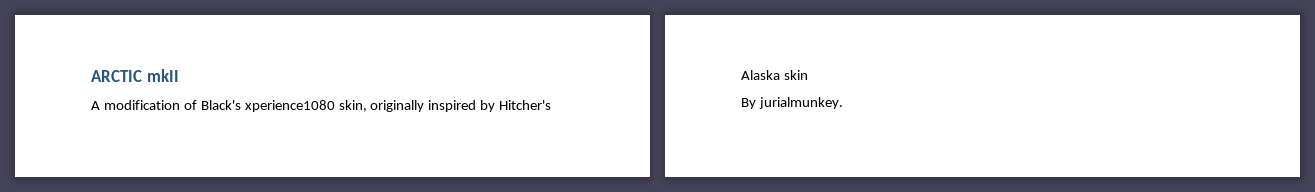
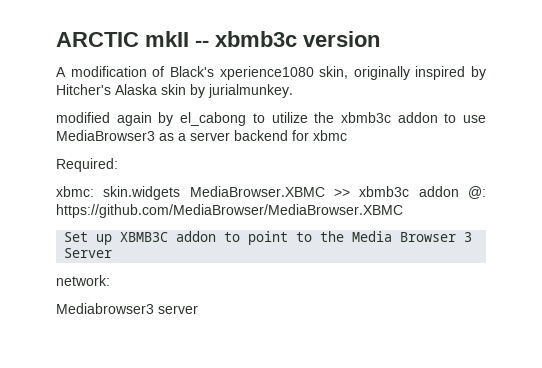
- ARCTIC mkII
+ ARCTIC mkII -- xbmb3c version
- A modification of Black's xperience1080 skin, originally inspired by Hitcher's Alaska skin
- By jurialmunkey.
+ A modification of Black's xperience1080 skin, originally inspired by Hitcher's Alaska skin by jurialmunkey.
+ modified again by el_cabong to utilize the xbmb3c addon to use MediaBrowser3 as a server backend for xbmc
+ Required:
+ xbmc: skin.widgets MediaBrowser.XBMC >> xbmb3c addon @: https://github.com/MediaBrowser/MediaBrowser.XBMC
+ Set up XBMB3C addon to point to the Media Browser 3 Server
+ network:
+ Mediabrowser3 server

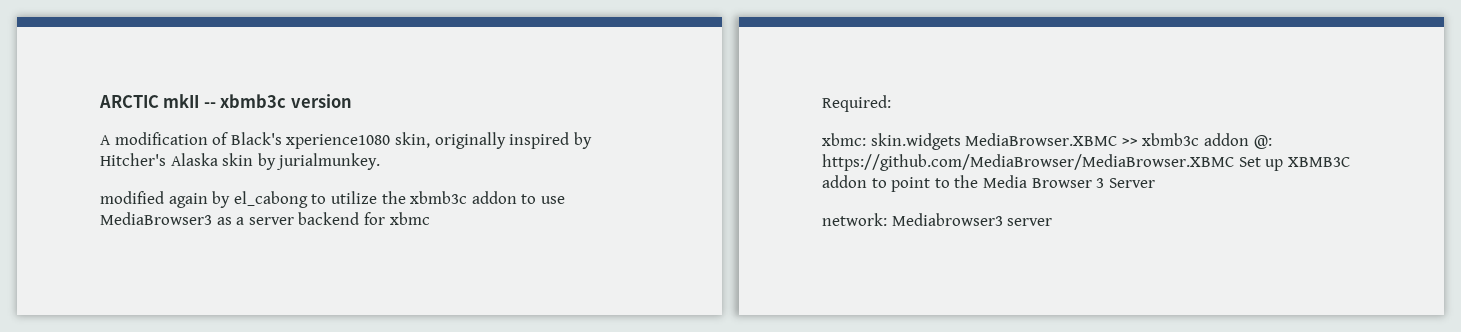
- xbmc: skin.widgets MediaBrowser.XBMC >> xbmb3c addon @: https://github.com/MediaBrowser/MediaBrowser.XBMC
- Set up XBMB3C addon to point to the Media Browser 3 Server
+ xbmc: skin.widgets MediaBrowser.XBMC >> xbmb3c addon @: https://github.com/MediaBrowser/MediaBrowser.XBMC Set up XBMB3C addon to point to the Media Browser 3 Server
- network:
- Mediabrowser3 server
+ network: Mediabrowser3 server

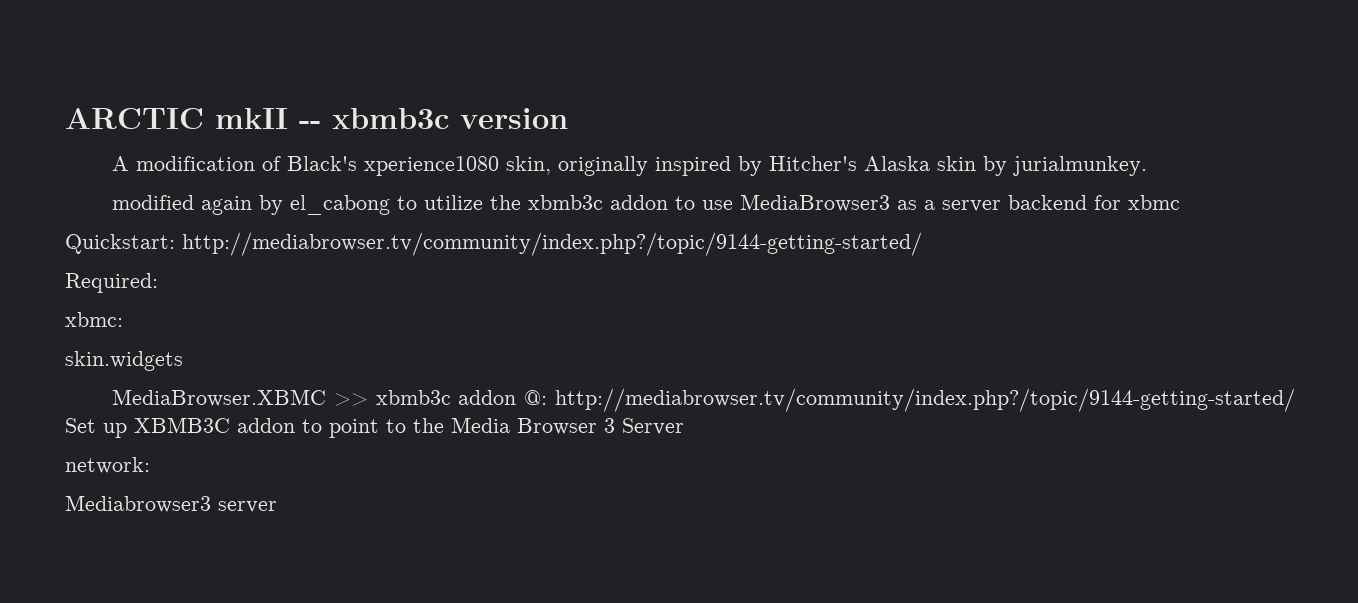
+ Quickstart: http://mediabrowser.tv/community/index.php?/topic/9144-getting-started/
- xbmc: skin.widgets MediaBrowser.XBMC >> xbmb3c addon @: https://github.com/MediaBrowser/MediaBrowser.XBMC Set up XBMB3C addon to point to the Media Browser 3 Server
+ xbmc:
+ skin.widgets
+ MediaBrowser.XBMC >> xbmb3c addon @: http://mediabrowser.tv/community/index.php?/topic/9144-getting-started/ Set up XBMB3C addon to point to the Media Browser 3 Server
- network: Mediabrowser3 server
+ network:
+ Mediabrowser3 server

